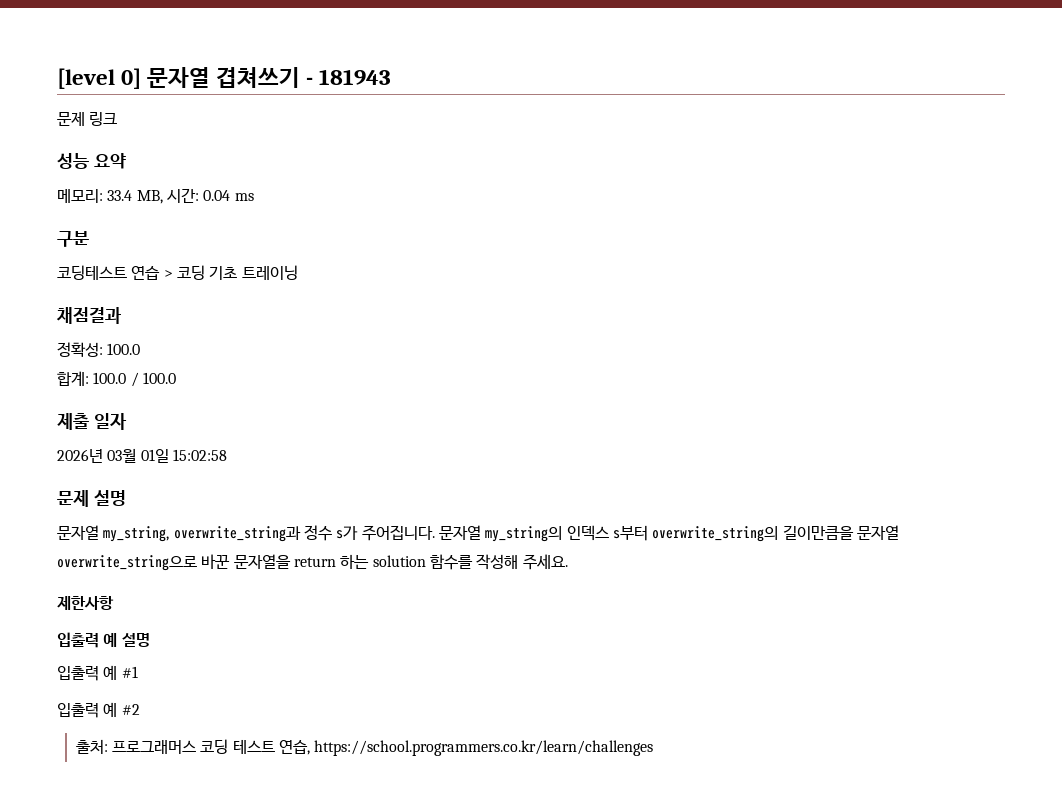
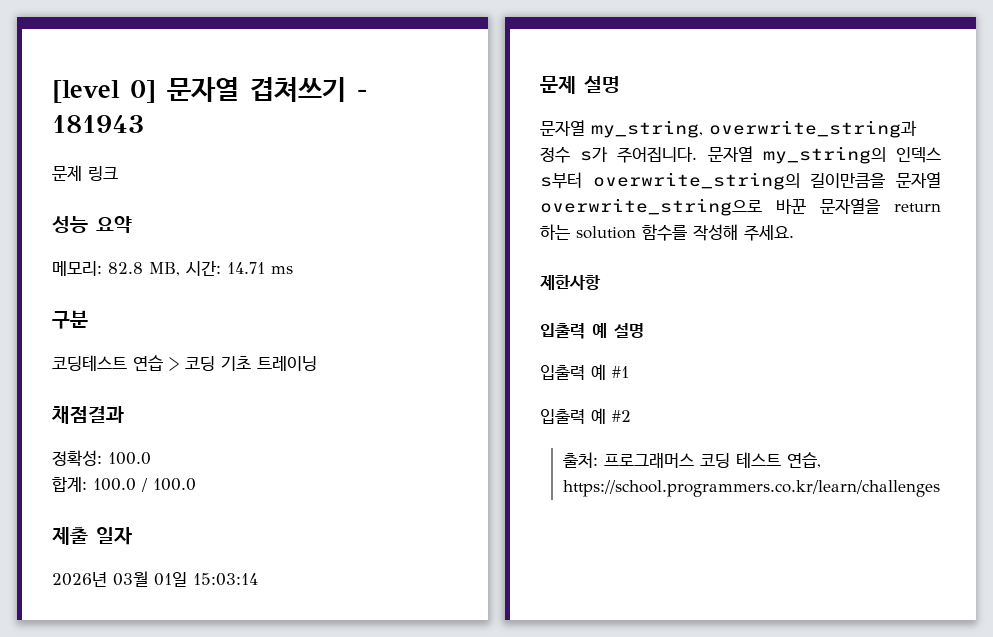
- 메모리: 33.4 MB, 시간: 0.04 ms
+ 메모리: 82.8 MB, 시간: 14.71 ms
- 2026년 03월 01일 15:02:58
+ 2026년 03월 01일 15:03:14

